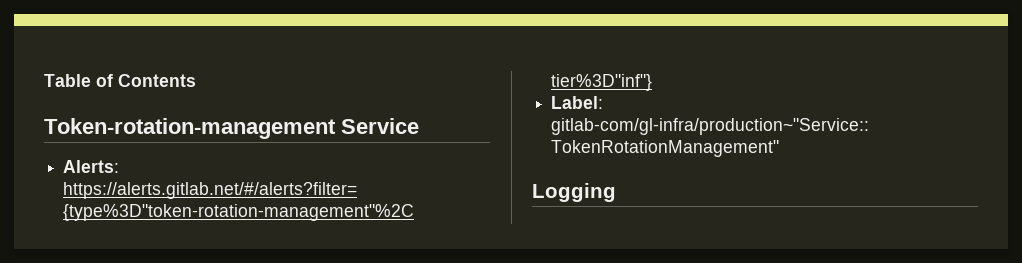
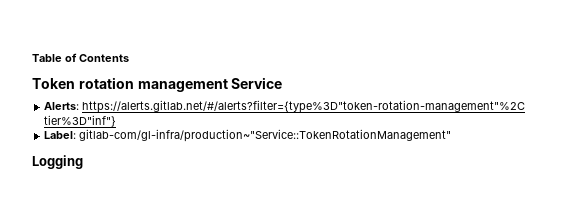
- Token-rotation-management Service
+ Token rotation management Service

